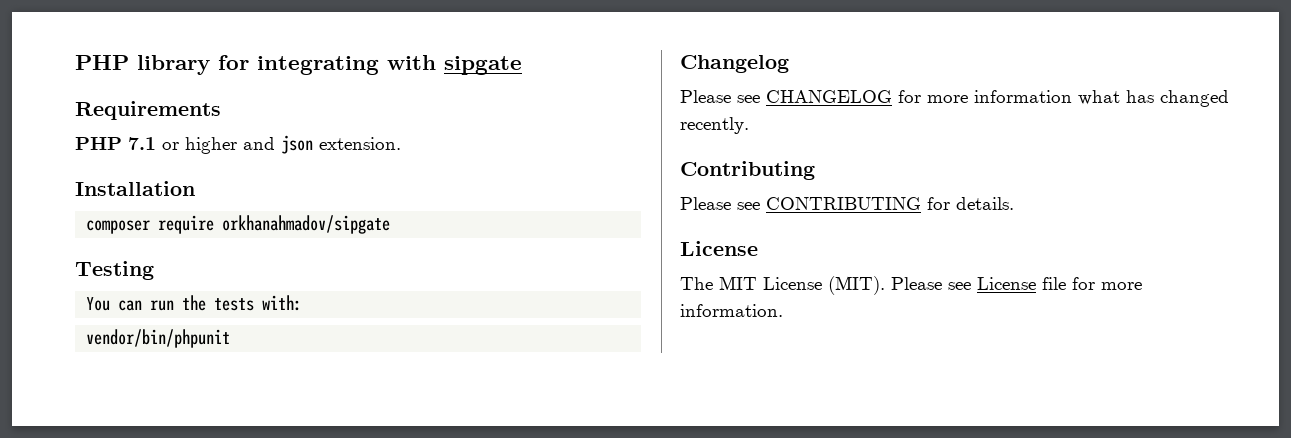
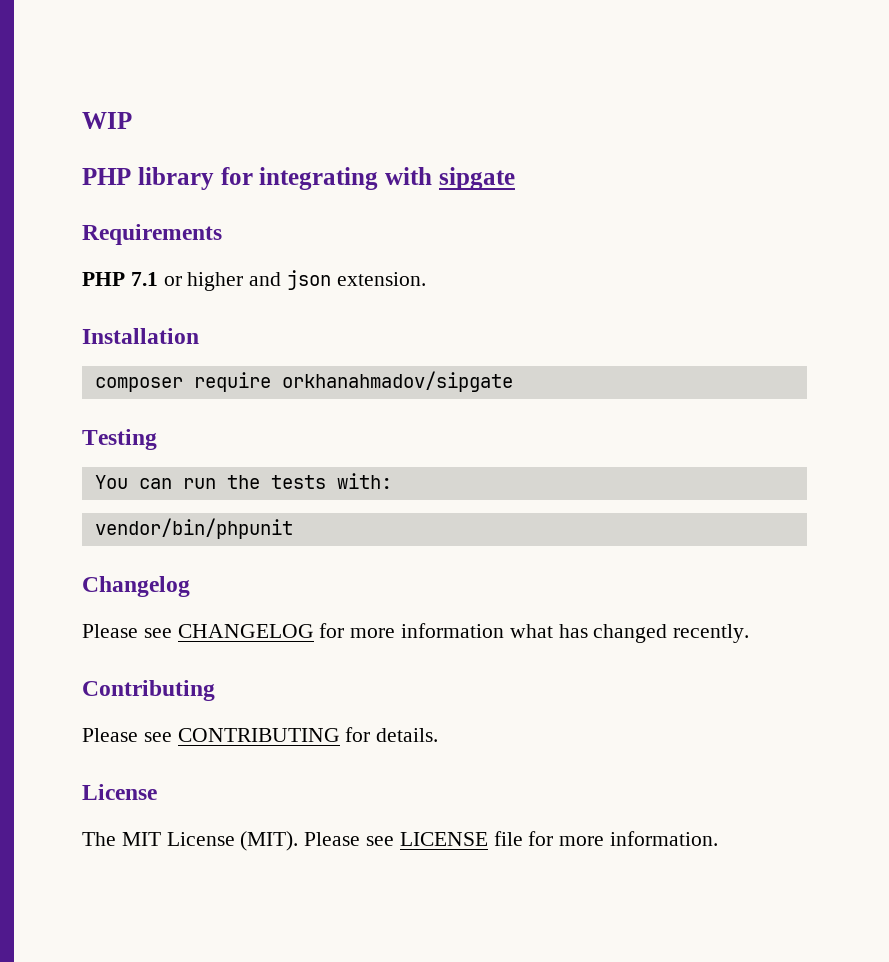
+ WIP
- Please see License file for more information.
+ Please see LICENSE file for more information.

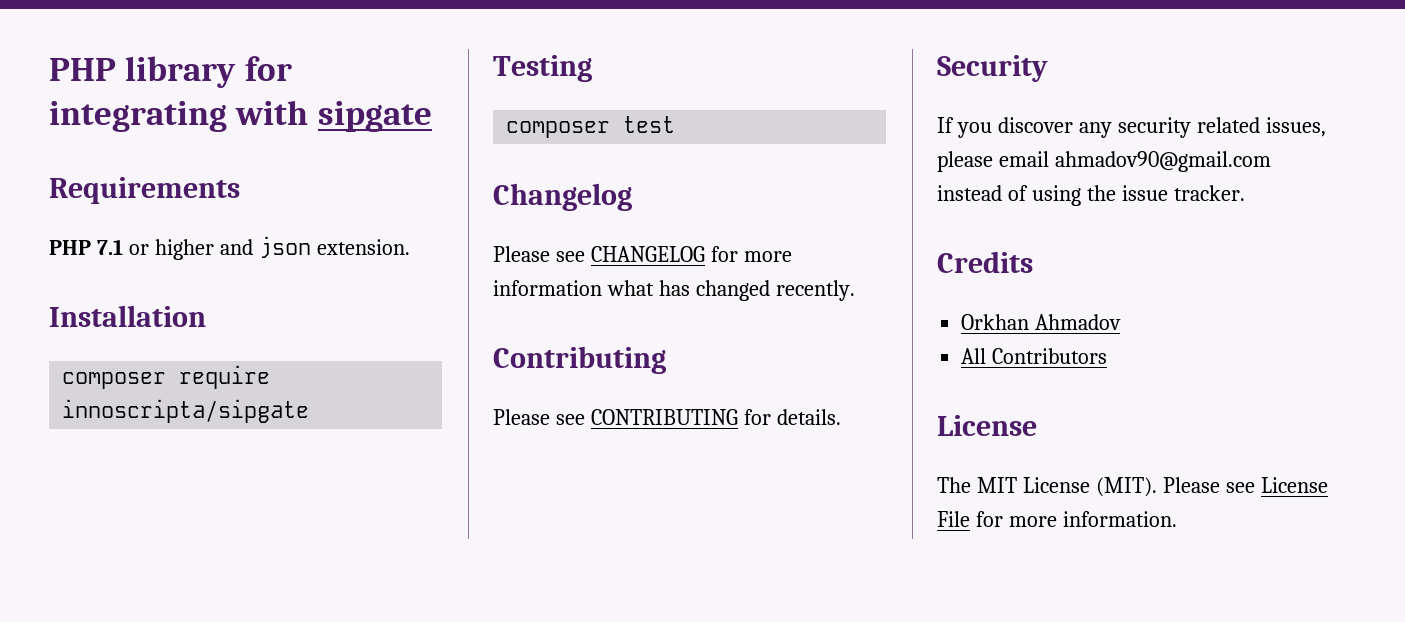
- WIP
- composer require orkhanahmadov/sipgate
+ composer require innoscripta/sipgate
- You can run the tests with:
- vendor/bin/phpunit
+ composer test
+ Security
+ If you discover any security related issues, please email ahmadov90@gmail.com instead of using the issue tracker.
+ Credits
+ Orkhan Ahmadov
+ All Contributors
- Please see LICENSE file for more information.
+ Please see License File for more information.

